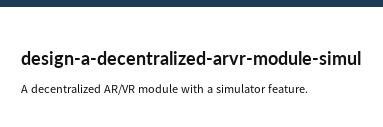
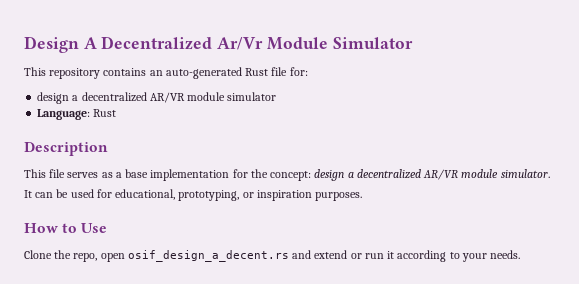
- design-a-decentralized-arvr-module-simul
- A decentralized AR/VR module with a simulator feature.
+ Design A Decentralized Ar/Vr Module Simulator
+ This repository contains an auto-generated Rust file for:
+ design a decentralized AR/VR module simulator
+ Language: Rust
+ Description
+ This file serves as a base implementation for the concept: design a decentralized AR/VR module simulator.
+ It can be used for educational, prototyping, or inspiration purposes.
+ How to Use
+ Clone the repo, open osif_design_a_decent.rs and extend or run it according to your needs.

